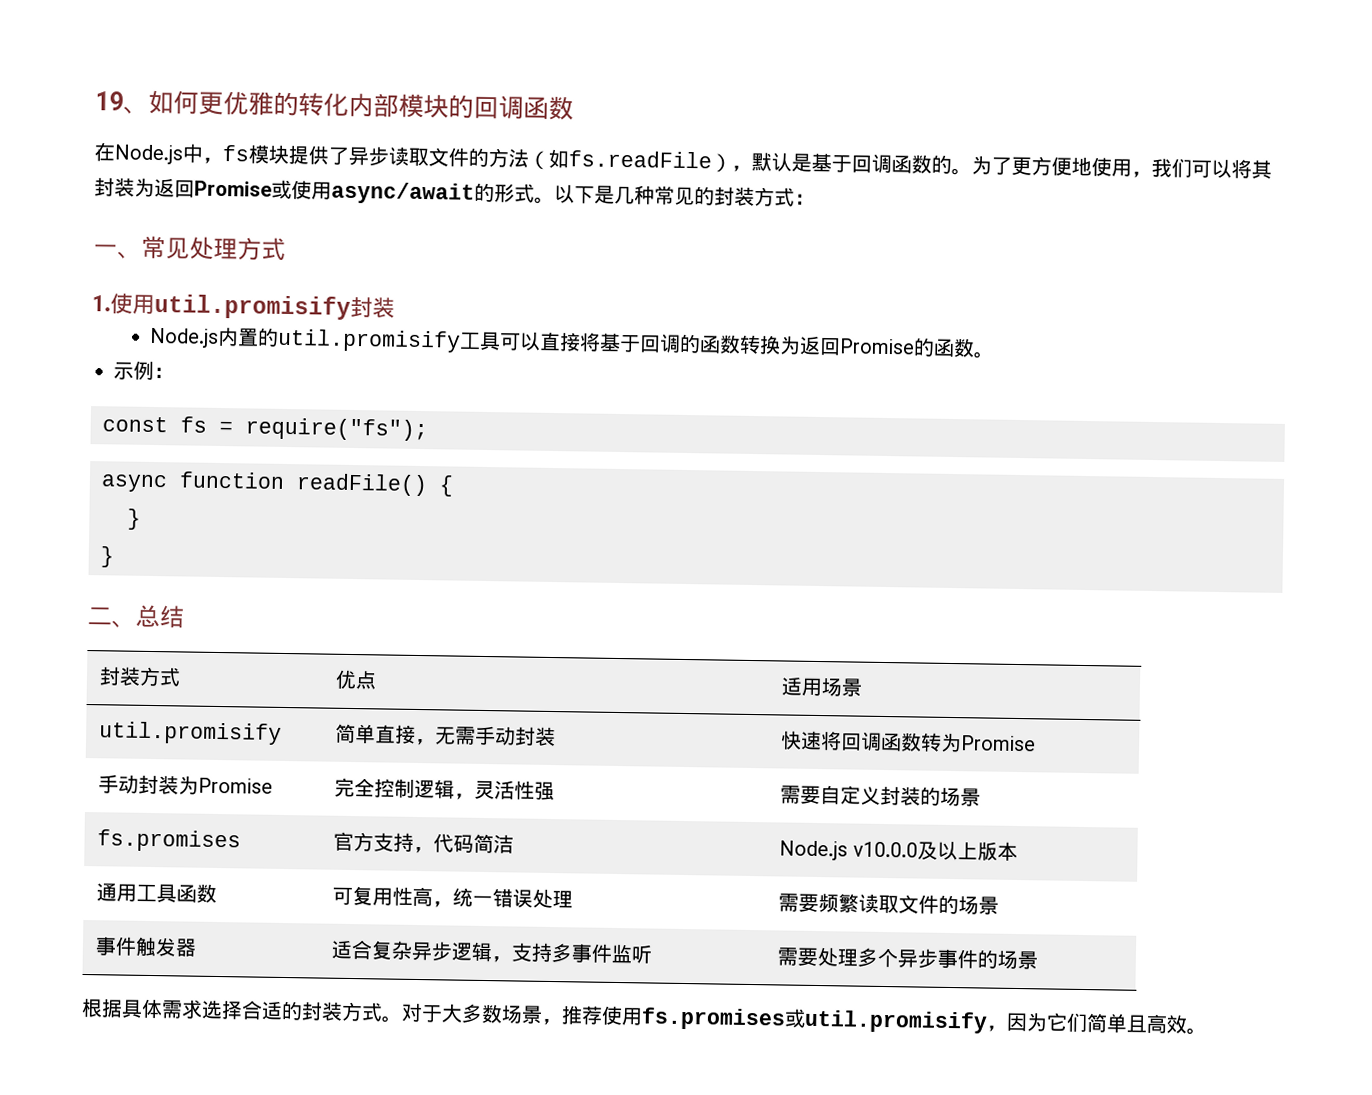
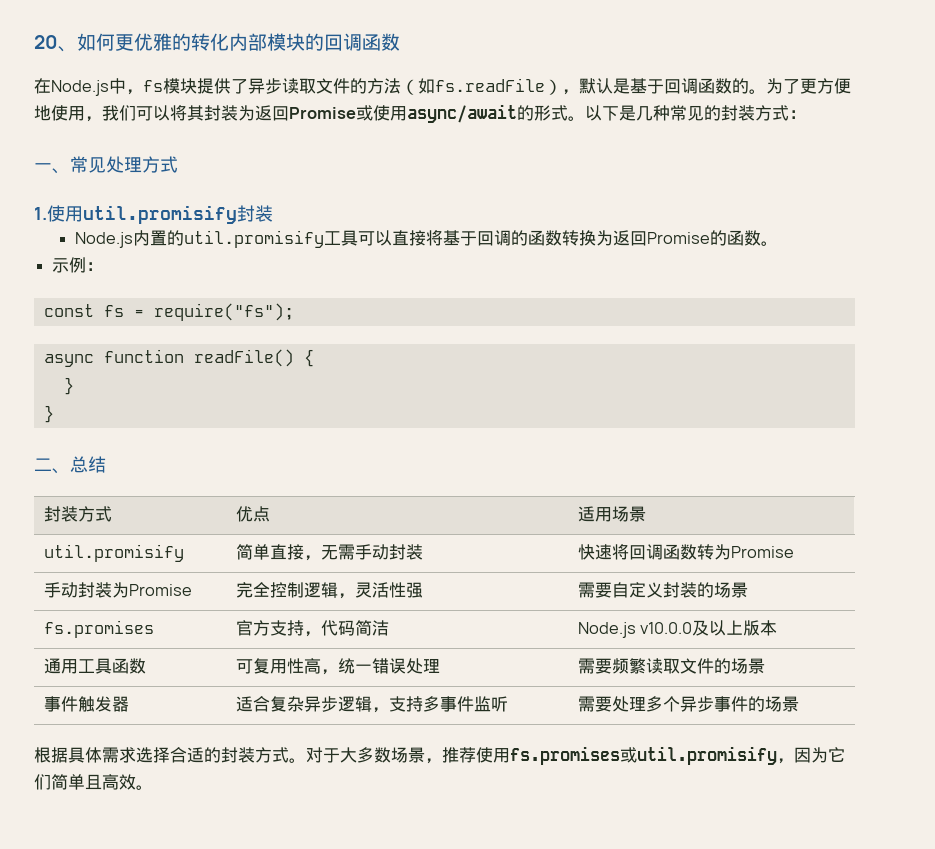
- 19、如何更优雅的转化内部模块的回调函数
+ 20、如何更优雅的转化内部模块的回调函数

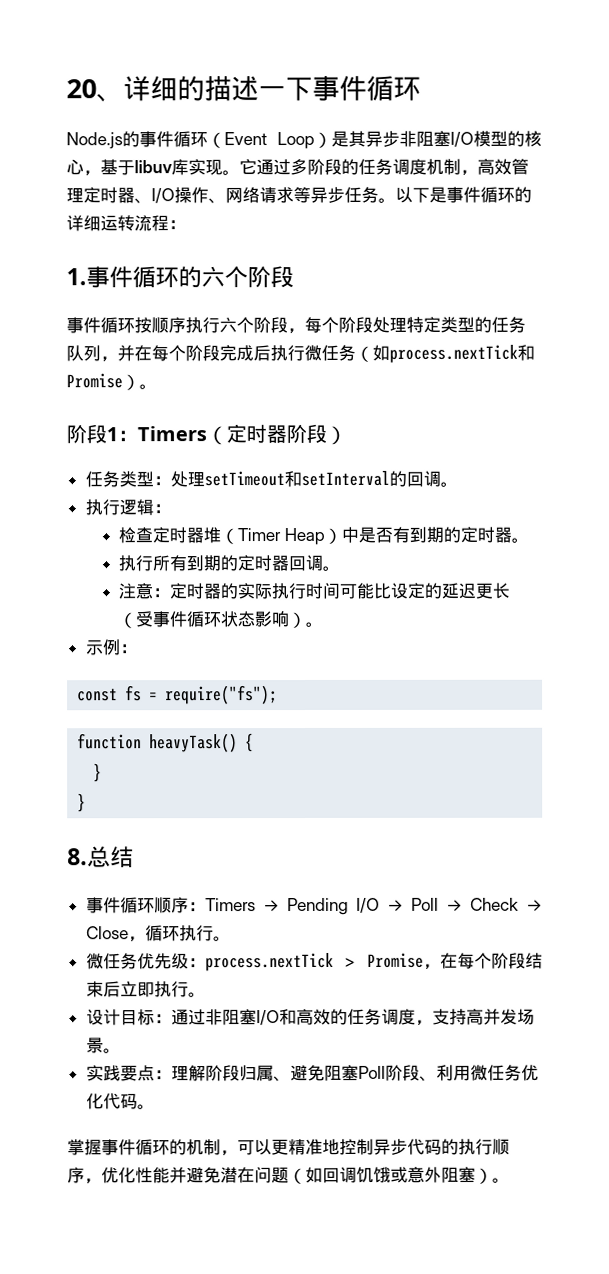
- 20、如何更优雅的转化内部模块的回调函数
- 在Node.js中，fs模块提供了异步读取文件的方法（如fs.readFile），默认是基于回调函数的。为了更方便地使用，我们可以将其封装为返回Promise或使用async/await的形式。以下是几种常见的封装方式：
- 一、常见处理方式
- 1.使用util.promisify封装
- Node.js内置的util.promisify工具可以直接将基于回调的函数转换为返回Promise的函数。
+ 20、详细的描述一下事件循环
+ Node.js的事件循环（Event Loop）是其异步非阻塞I/O模型的核心，基于libuv库实现。它通过多阶段的任务调度机制，高效管理定时器、I/O操作、网络请求等异步任务。以下是事件循环的详细运转流程：
+ 1.事件循环的六个阶段
+ 事件循环按顺序执行六个阶段，每个阶段处理特定类型的任务队列，并在每个阶段完成后执行微任务（如process.nextTick和Promise）。
+ 阶段1：Timers（定时器阶段）
+ 任务类型：处理setTimeout和setInterval的回调。
+ 执行逻辑：
+ 检查定时器堆（Timer Heap）中是否有到期的定时器。
+ 执行所有到期的定时器回调。
+ 注意：定时器的实际执行时间可能比设定的延迟更长（受事件循环状态影响）。
- async function readFile() {
+ function heavyTask() {
- 二、总结
+ 8.总结
- 封装方式 | 优点 | 适用场景
- util.promisify | 简单直接，无需手动封装 | 快速将回调函数转为Promise
- 手动封装为Promise | 完全控制逻辑，灵活性强 | 需要自定义封装的场景
- fs.promises | 官方支持，代码简洁 | Node.js v10.0.0及以上版本
- 通用工具函数 | 可复用性高，统一错误处理 | 需要频繁读取文件的场景
- 事件触发器 | 适合复杂异步逻辑，支持多事件监听 | 需要处理多个异步事件的场景
- 根据具体需求选择合适的封装方式。对于大多数场景，推荐使用fs.promises或util.promisify，因为它们简单且高效。
+ 事件循环顺序：Timers → Pending I/O → Poll → Check → Close，循环执行。
+ 微任务优先级：process.nextTick > Promise，在每个阶段结束后立即执行。
+ 设计目标：通过非阻塞I/O和高效的任务调度，支持高并发场景。
+ 实践要点：理解阶段归属、避免阻塞Poll阶段、利用微任务优化代码。
+ 掌握事件循环的机制，可以更精准地控制异步代码的执行顺序，优化性能并避免潜在问题（如回调饥饿或意外阻塞）。

